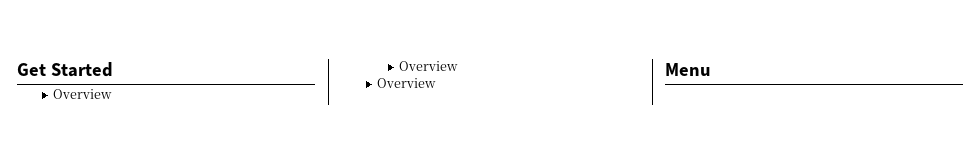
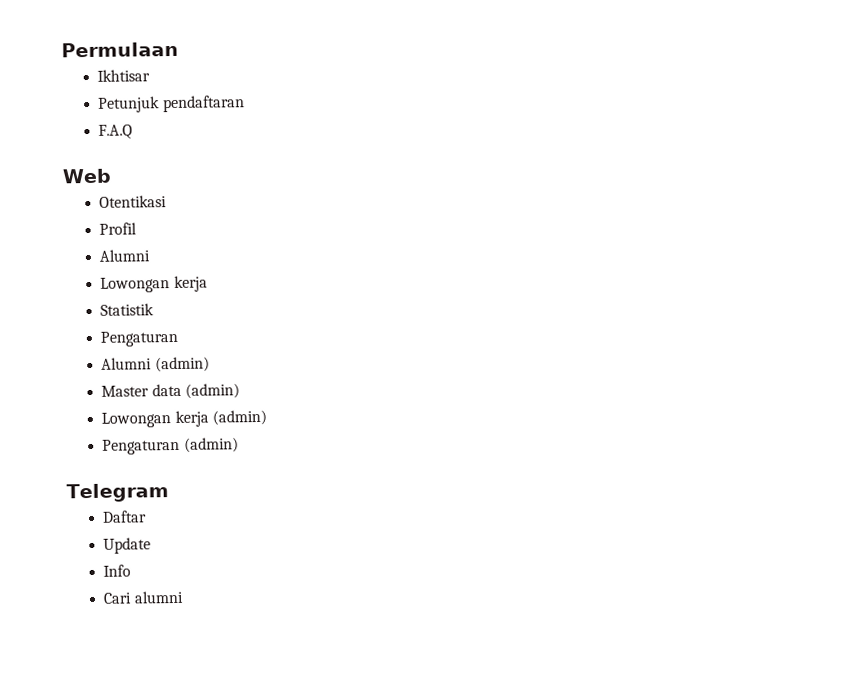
- Get Started
- Overview
- Overview
- Overview
- Menu
+ Permulaan
+ Ikhtisar
+ Petunjuk pendaftaran
+ F.A.Q
+ Web
+ Otentikasi
+ Profil
+ Alumni
+ Lowongan kerja
+ Statistik
+ Pengaturan
+ Alumni (admin)
+ Master data (admin)
+ Lowongan kerja (admin)
+ Pengaturan (admin)
+ Telegram
+ Daftar
+ Update
+ Info
+ Cari alumni

